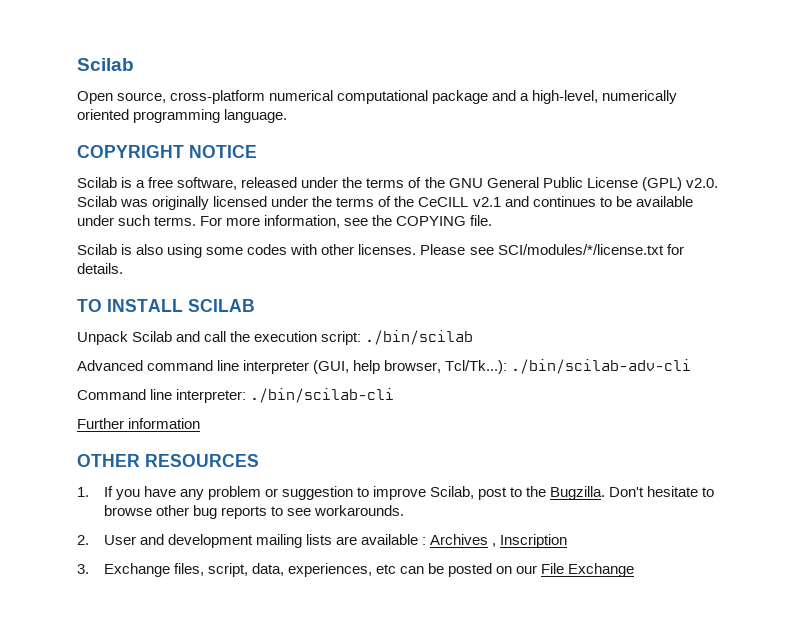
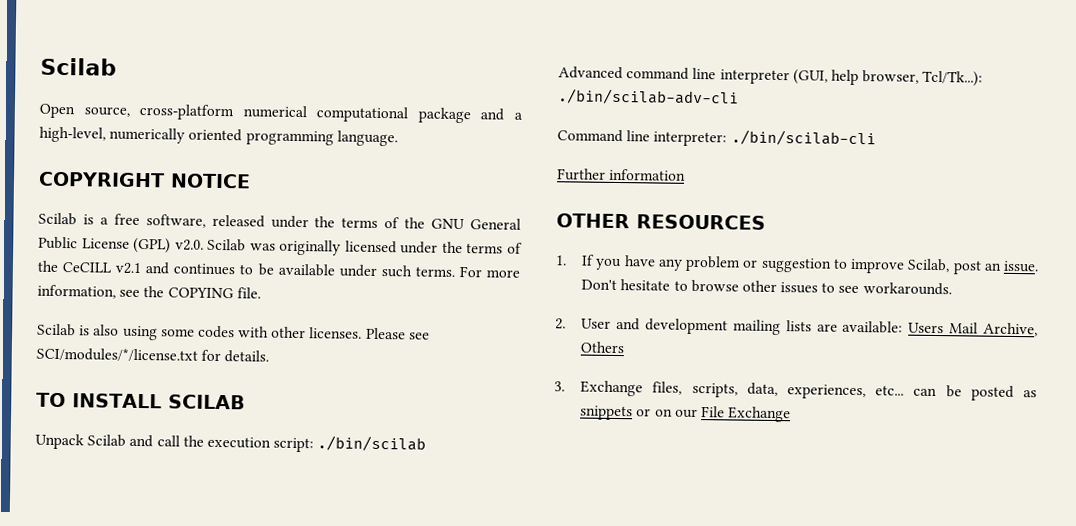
- 1. If you have any problem or suggestion to improve Scilab, post to the Bugzilla.
+ 1. If you have any problem or suggestion to improve Scilab, post an issue.
- Don't hesitate to browse other bug reports to see workarounds.
+ Don't hesitate to browse other issues to see workarounds.
- 2. User and development mailing lists are available : Archives , Inscription
+ 2. User and development mailing lists are available: Users Mail Archive, Others
- 3. Exchange files, script, data, experiences, etc can be posted on our File Exchange
+ 3. Exchange files, scripts, data, experiences, etc... can be posted as snippets or on our File Exchange

